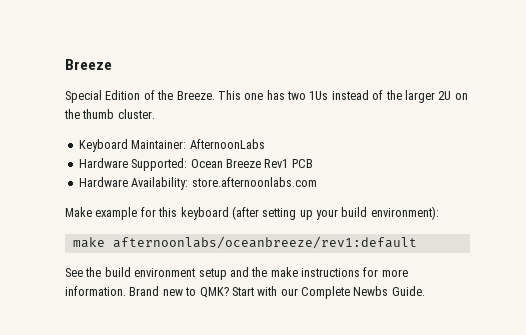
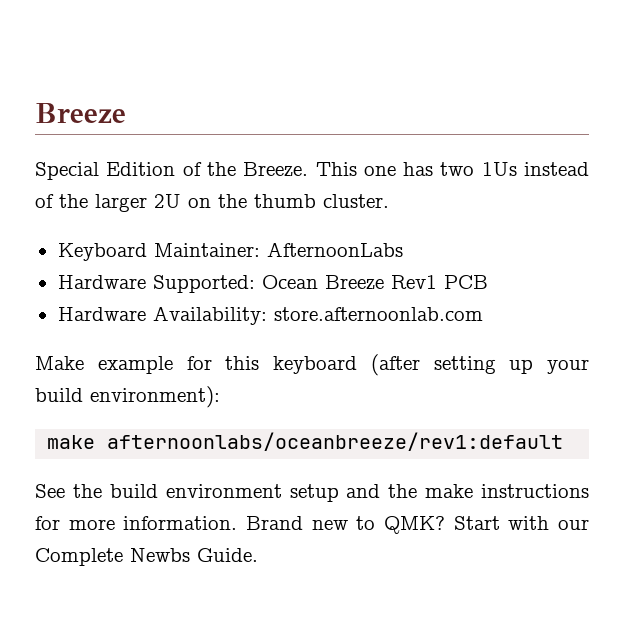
- Hardware Availability: store.afternoonlabs.com
+ Hardware Availability: store.afternoonlab.com

